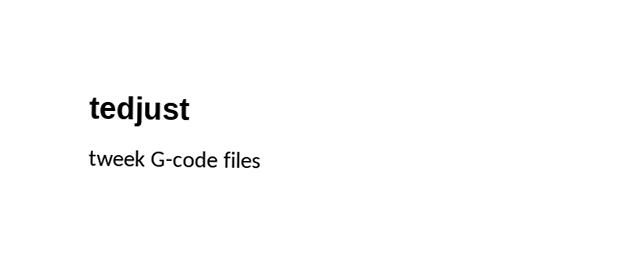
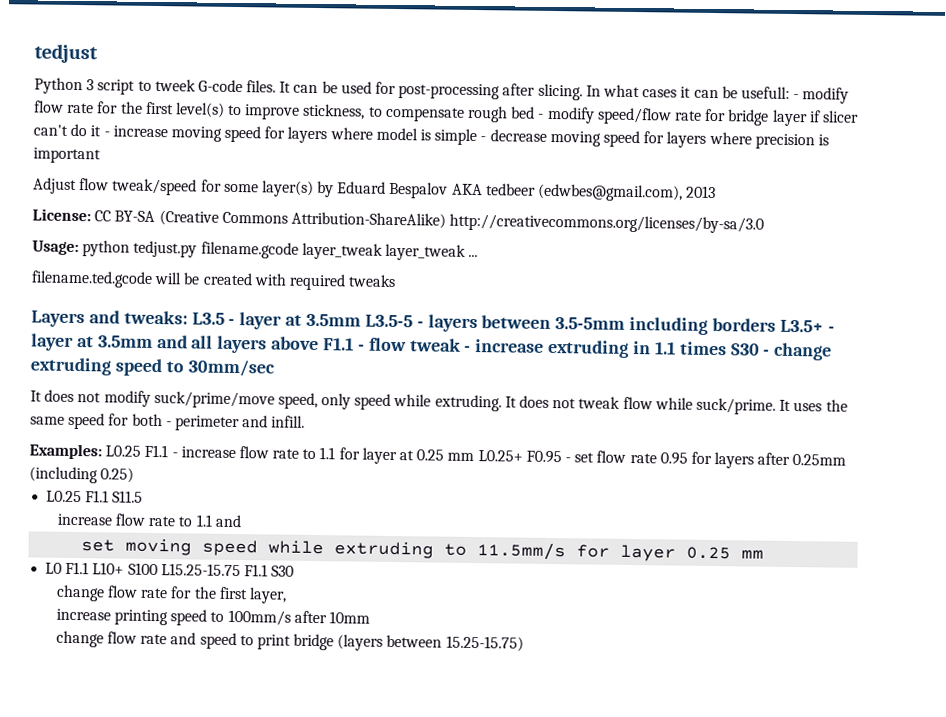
- tweek G-code files
+ Python 3 script to tweek G-code files. It can be used for post-processing after slicing. In what cases it can be usefull: - modify flow rate for the first level(s) to improve stickness, to compensate rough bed - modify speed/flow rate for bridge layer if slicer can't do it - increase moving speed for layers where model is simple - decrease moving speed for layers where precision is important
+ Adjust flow tweak/speed for some layer(s) by Eduard Bespalov AKA tedbeer (edwbes@gmail.com), 2013
+ License: CC BY-SA (Creative Commons Attribution-ShareAlike) http://creativecommons.org/licenses/by-sa/3.0
+ Usage: python tedjust.py filename.gcode layer_tweak layer_tweak ...
+ filename.ted.gcode will be created with required tweaks
+ Layers and tweaks: L3.5 - layer at 3.5mm L3.5-5 - layers between 3.5-5mm including borders L3.5+ - layer at 3.5mm and all layers above F1.1 - flow tweak - increase extruding in 1.1 times S30 - change extruding speed to 30mm/sec
+ It does not modify suck/prime/move speed, only speed while extruding. It does not tweak flow while suck/prime. It uses the same speed for both - perimeter and infill.
+ Examples: L0.25 F1.1 - increase flow rate to 1.1 for layer at 0.25 mm L0.25+ F0.95 - set flow rate 0.95 for layers after 0.25mm (including 0.25)
+ L0.25 F1.1 S11.5
+ increase flow rate to 1.1 and
+ set moving speed while extruding to 11.5mm/s for layer 0.25 mm
+ L0 F1.1 L10+ S100 L15.25-15.75 F1.1 S30
+ change flow rate for the first layer,
+ increase printing speed to 100mm/s after 10mm
+ change flow rate and speed to print bridge (layers between 15.25-15.75)

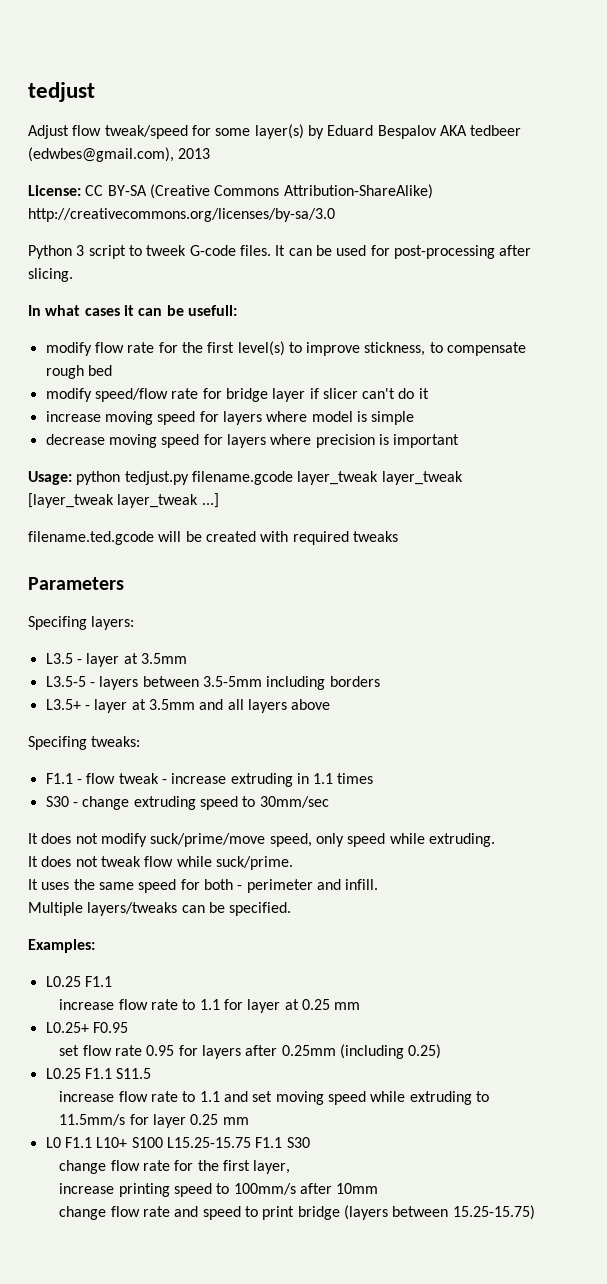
- Python 3 script to tweek G-code files. It can be used for post-processing after slicing. In what cases it can be usefull: - modify flow rate for the first level(s) to improve stickness, to compensate rough bed - modify speed/flow rate for bridge layer if slicer can't do it - increase moving speed for layers where model is simple - decrease moving speed for layers where precision is important
+ Python 3 script to tweek G-code files. It can be used for post-processing after slicing.
+ In what cases it can be usefull:
+ modify flow rate for the first level(s) to improve stickness, to compensate rough bed
+ modify speed/flow rate for bridge layer if slicer can't do it
+ increase moving speed for layers where model is simple
+ decrease moving speed for layers where precision is important
- Usage: python tedjust.py filename.gcode layer_tweak layer_tweak ...
+ Usage: python tedjust.py filename.gcode layer_tweak layer_tweak [layer_tweak layer_tweak ...]
- Layers and tweaks: L3.5 - layer at 3.5mm L3.5-5 - layers between 3.5-5mm including borders L3.5+ - layer at 3.5mm and all layers above F1.1 - flow tweak - increase extruding in 1.1 times S30 - change extruding speed to 30mm/sec
+ Parameters
+ Specifing layers:
+ L3.5 - layer at 3.5mm
+ L3.5-5 - layers between 3.5-5mm including borders
+ L3.5+ - layer at 3.5mm and all layers above
+ Specifing tweaks:
+ F1.1 - flow tweak - increase extruding in 1.1 times
+ S30 - change extruding speed to 30mm/sec
- It does not modify suck/prime/move speed, only speed while extruding. It does not tweak flow while suck/prime. It uses the same speed for both - perimeter and infill.
+ It does not modify suck/prime/move speed, only speed while extruding.
+ It does not tweak flow while suck/prime.
+ It uses the same speed for both - perimeter and infill.
+ Multiple layers/tweaks can be specified.
- Examples: L0.25 F1.1 - increase flow rate to 1.1 for layer at 0.25 mm L0.25+ F0.95 - set flow rate 0.95 for layers after 0.25mm (including 0.25)
+ Examples:
+ L0.25 F1.1
+ increase flow rate to 1.1 for layer at 0.25 mm
+ L0.25+ F0.95
+ set flow rate 0.95 for layers after 0.25mm (including 0.25)
- increase flow rate to 1.1 and
- set moving speed while extruding to 11.5mm/s for layer 0.25 mm
+ increase flow rate to 1.1 and set moving speed while extruding to 11.5mm/s for layer 0.25 mm

